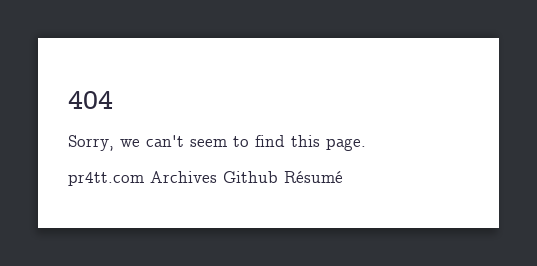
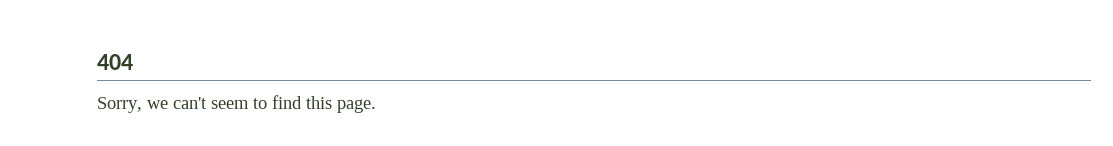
- pr4tt.com Archives Github Résumé

